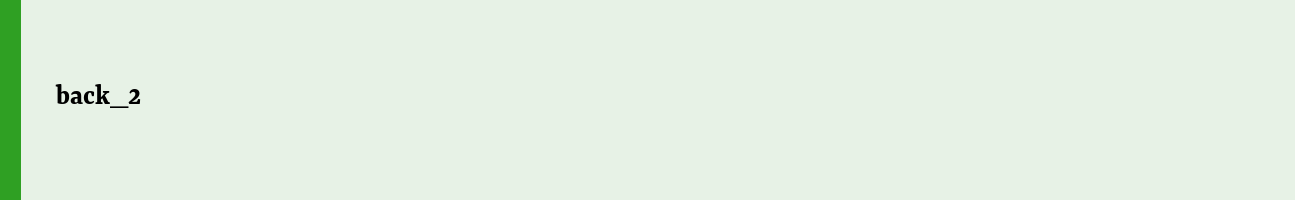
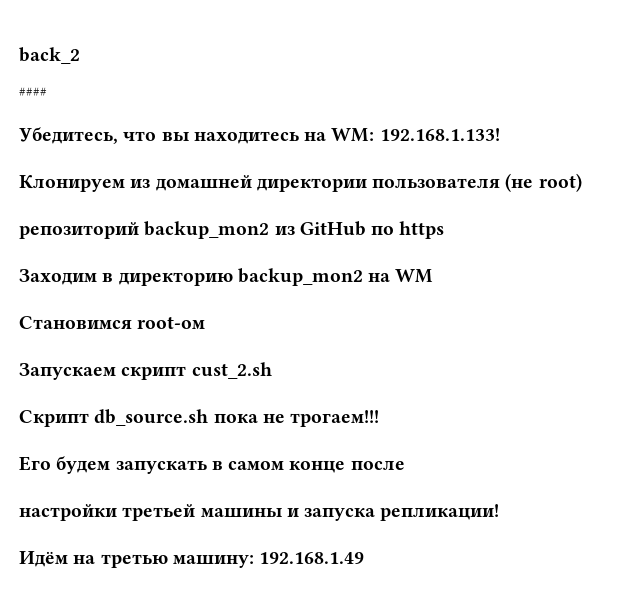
+ ####
+ Убедитесь, что вы находитесь на WM: 192.168.1.133!
+ Клонируем из домашней директории пользователя (не root)
+ репозиторий backup_mon2 из GitHub по https
+ Заходим в директорию backup_mon2 на WM
+ Становимся root-ом
+ Запускаем скрипт cust_2.sh
+ Скрипт db_source.sh пока не трогаем!!!
+ Его будем запускать в самом конце после
+ настройки третьей машины и запуска репликации!
+ Идём на третью машину: 192.168.1.49

